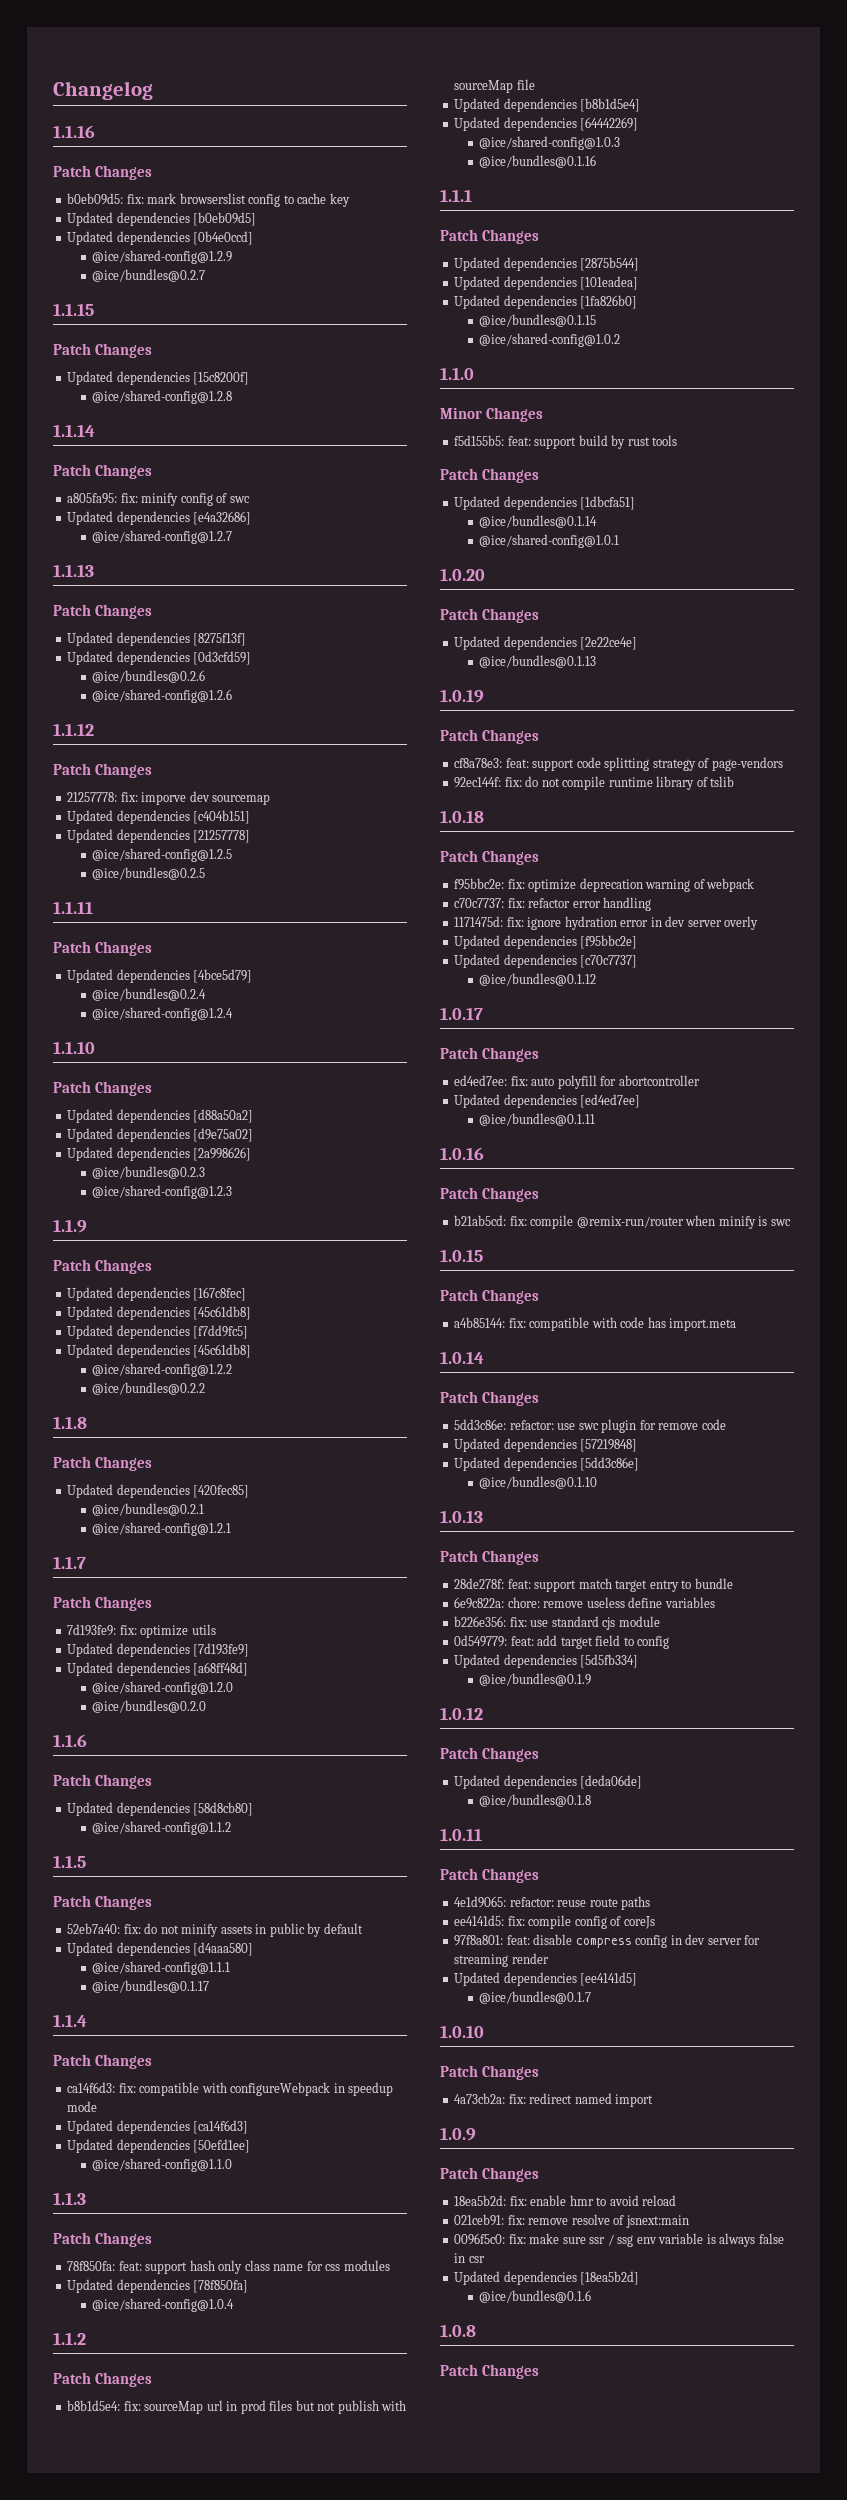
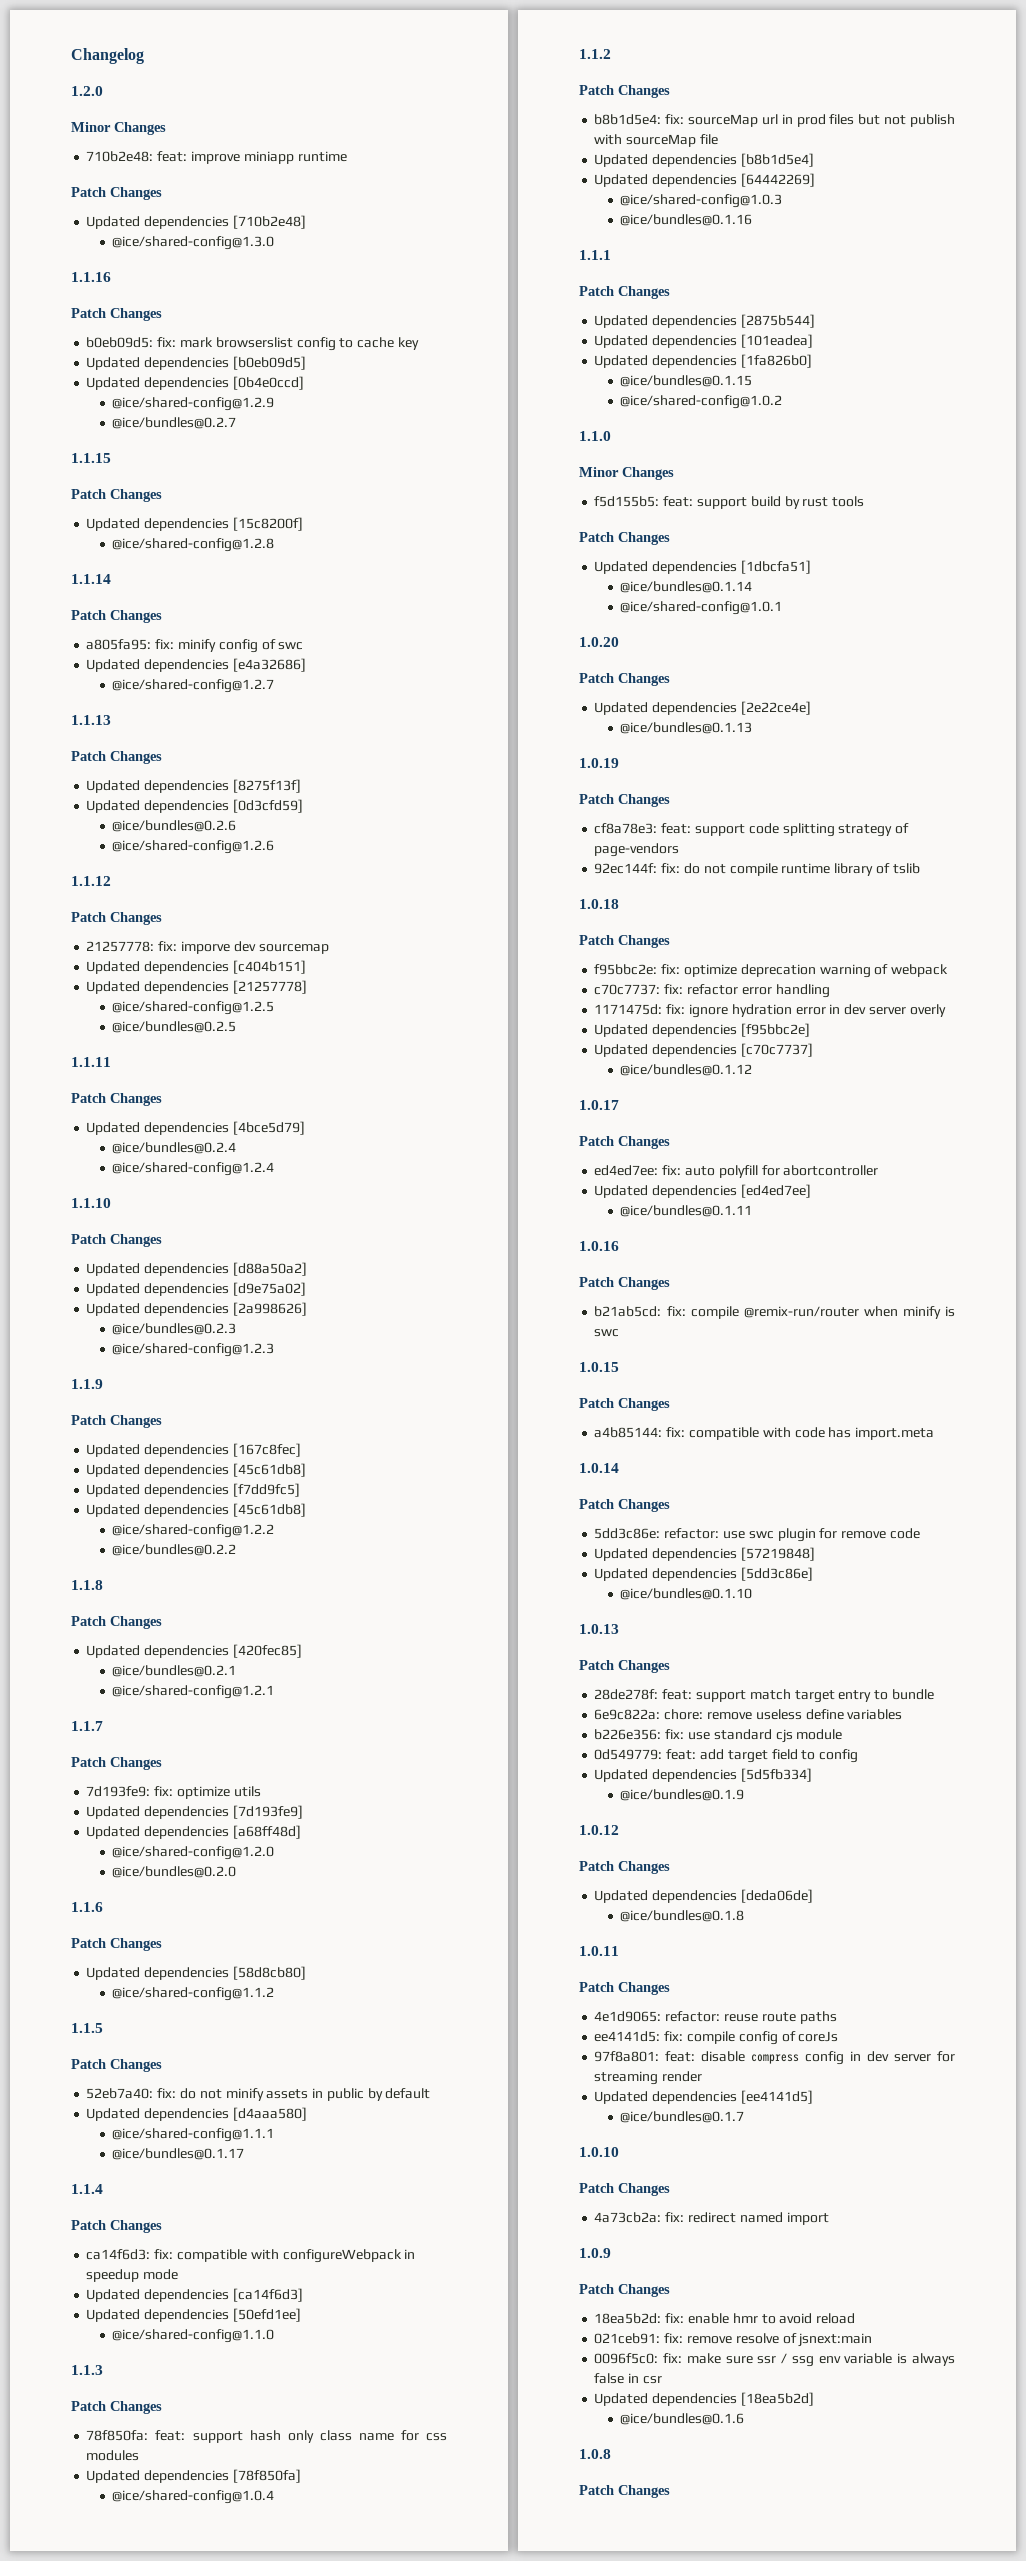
+ 1.2.0
+ Minor Changes
+ 710b2e48: feat: improve miniapp runtime
+ Patch Changes
+ Updated dependencies [710b2e48]
+ @ice/shared-config@1.3.0

